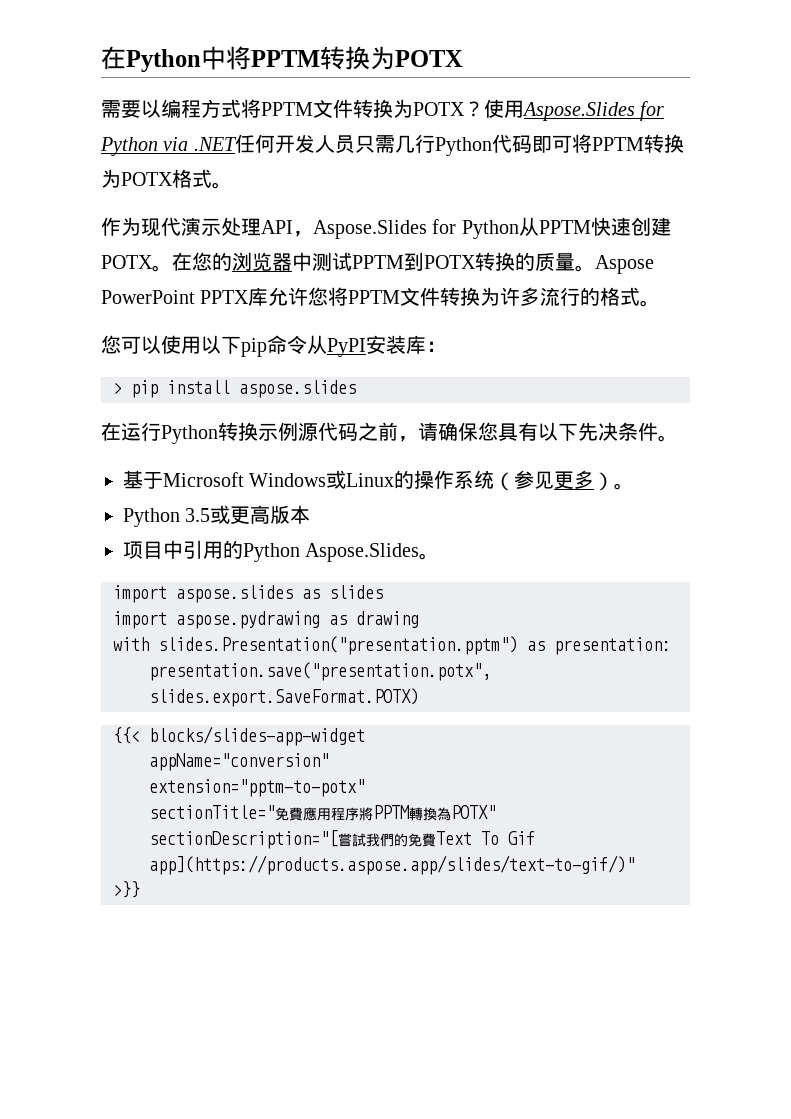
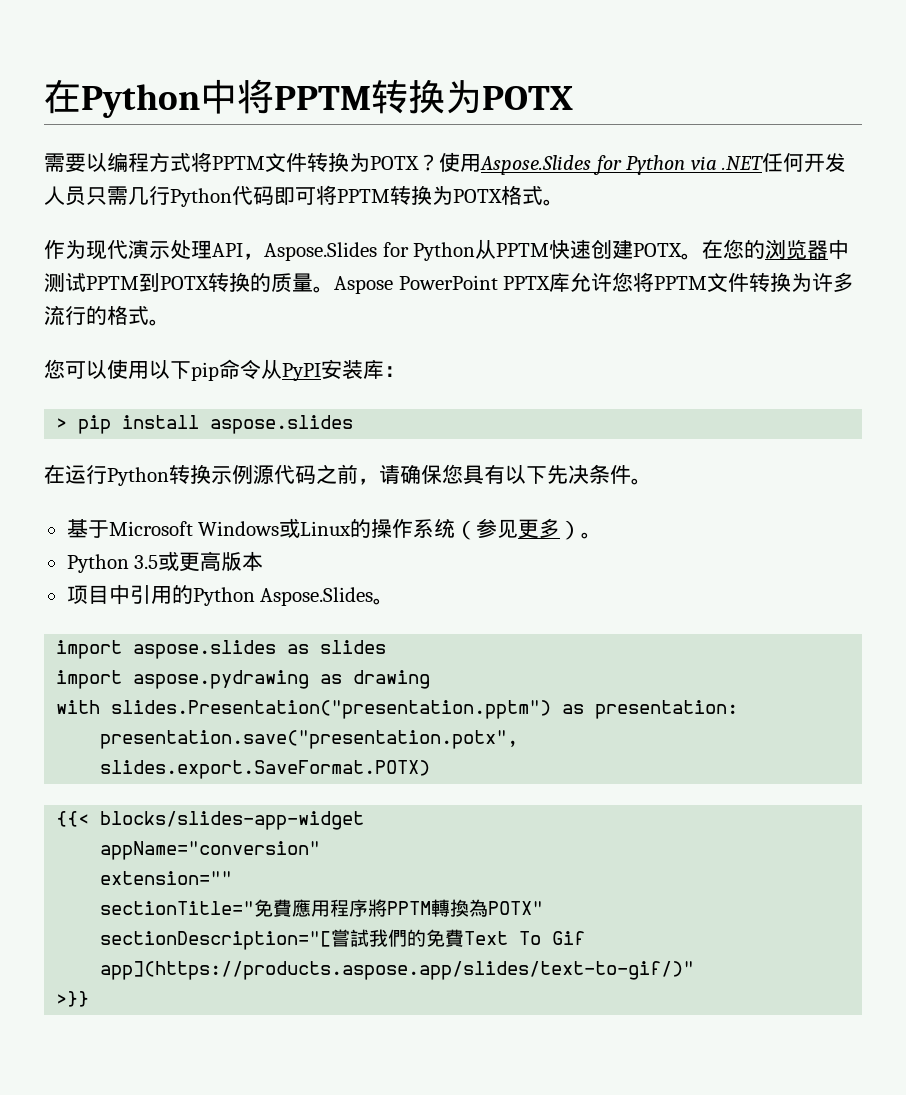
- extension="pptm-to-potx"
+ extension=""

